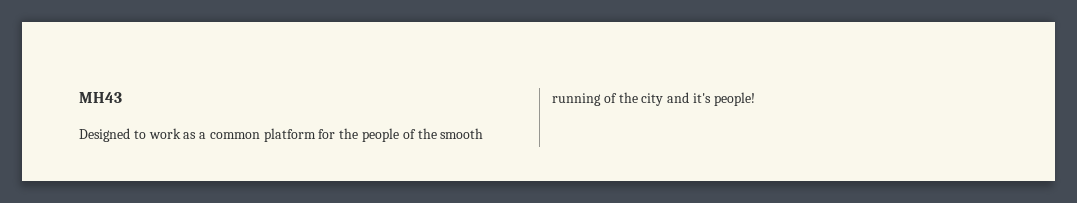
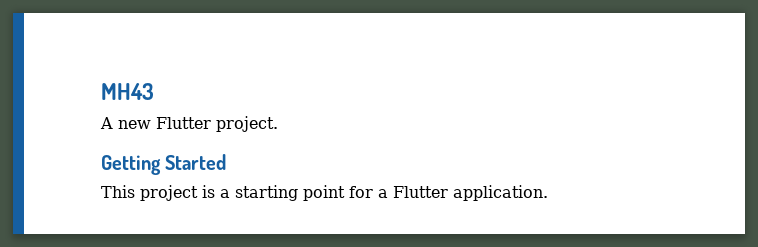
- Designed to work as a common platform for the people of the smooth running of the city and it's people!
+ A new Flutter project.
+ Getting Started
+ This project is a starting point for a Flutter application.

